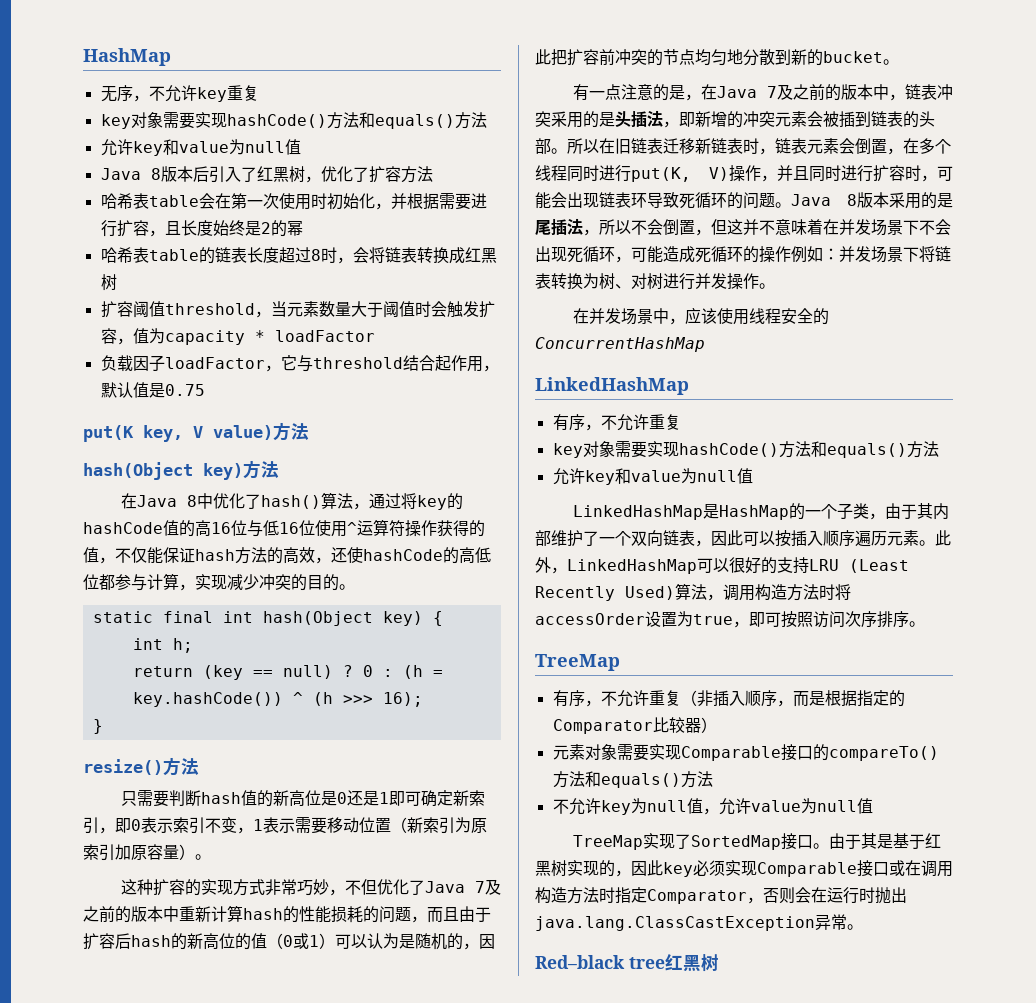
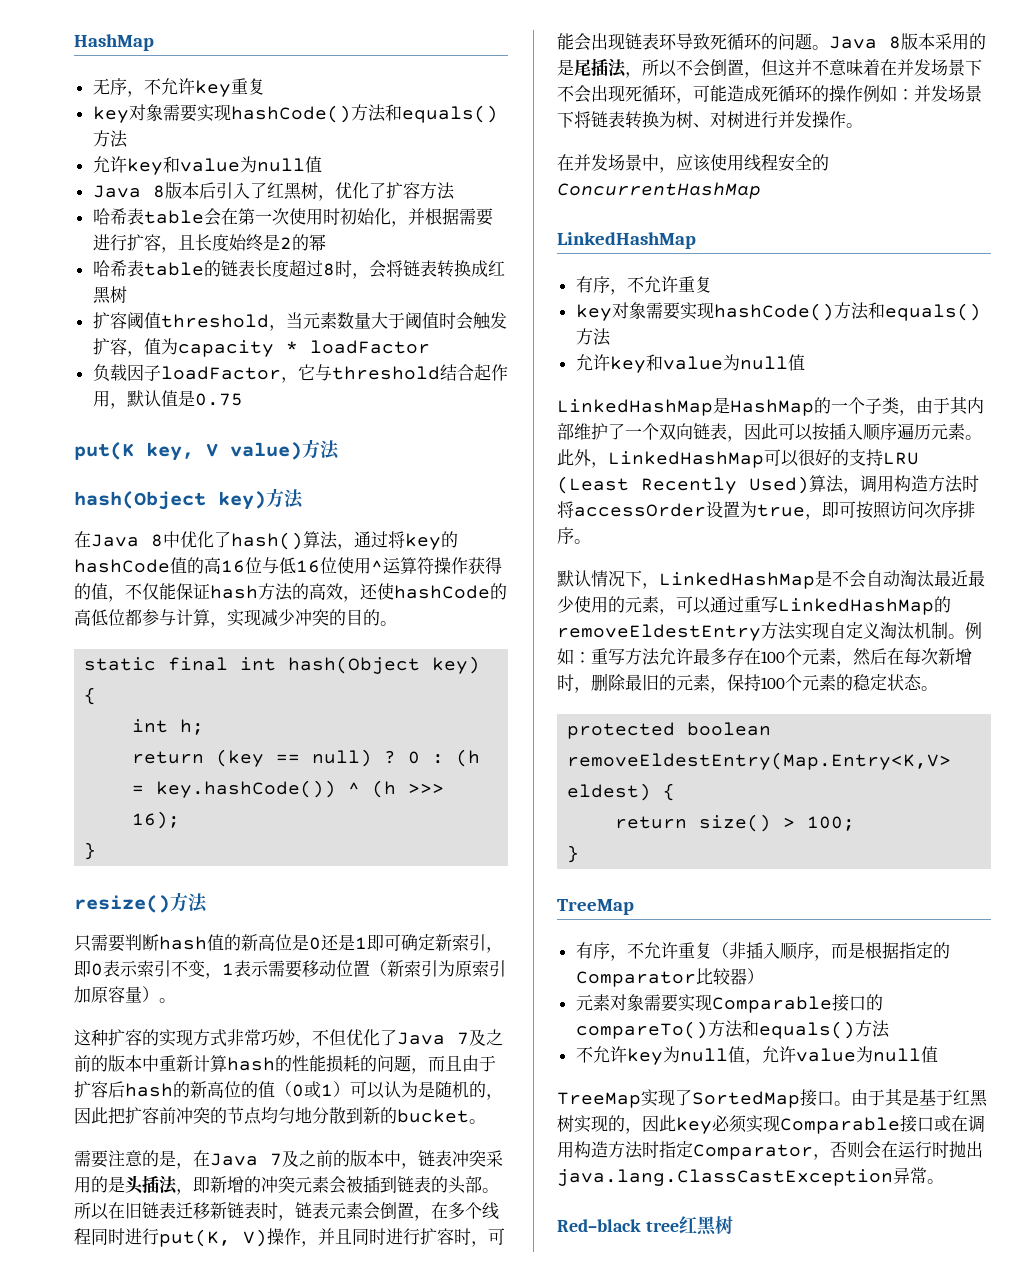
- 有一点注意的是，在Java 7及之前的版本中，链表冲突采用的是头插法，即新增的冲突元素会被插到链表的头部。
+ 需要注意的是，在Java 7及之前的版本中，链表冲突采用的是头插法，即新增的冲突元素会被插到链表的头部。
+ 默认情况下，LinkedHashMap是不会自动淘汰最近最少使用的元素，可以通过重写LinkedHashMap的removeEldestEntry方法实现自定义淘汰机制。例如：重写方法允许最多存在100个元素，然后在每次新增时，删除最旧的元素，保持100个元素的稳定状态。
+ protected boolean removeEldestEntry(Map.Entry<K,V> eldest) {
+ return size() > 100;
+ }

